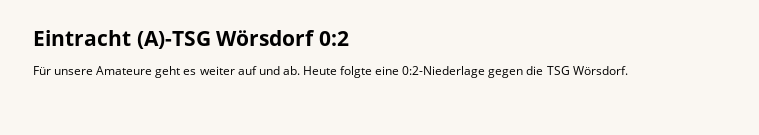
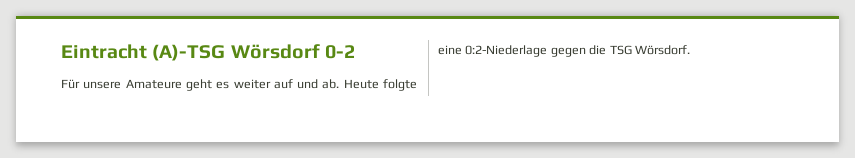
- Eintracht (A)-TSG Wörsdorf 0:2
+ Eintracht (A)-TSG Wörsdorf 0-2

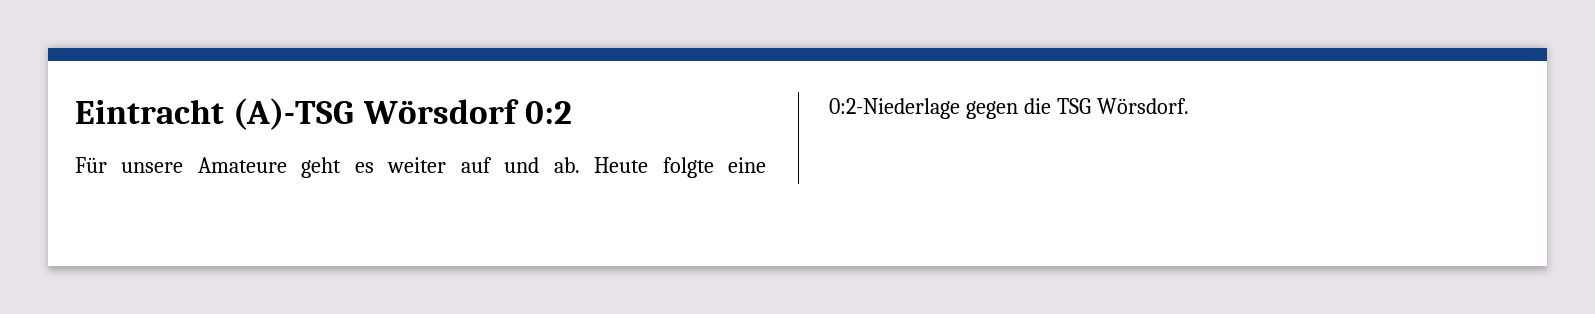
- Eintracht (A)-TSG Wörsdorf 0-2
+ Eintracht (A)-TSG Wörsdorf 0:2

